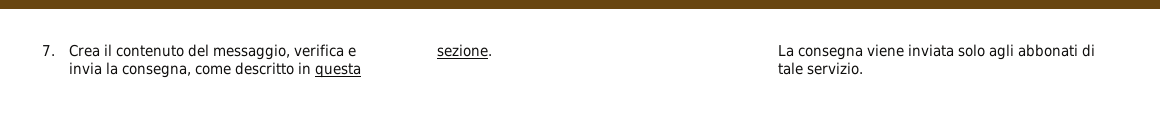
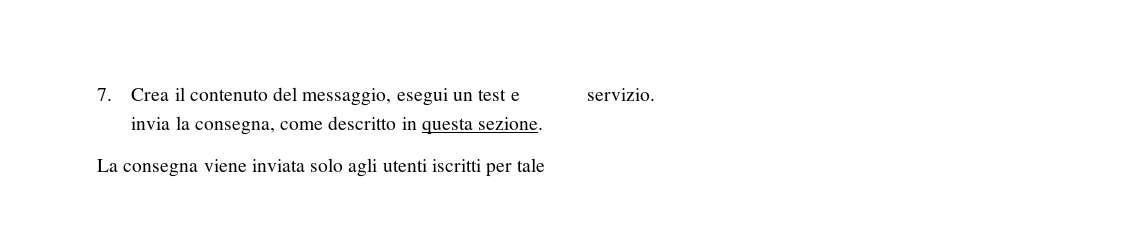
- 7. Crea il contenuto del messaggio, verifica e invia la consegna, come descritto in questa sezione.
+ 7. Crea il contenuto del messaggio, esegui un test e invia la consegna, come descritto in questa sezione.
- La consegna viene inviata solo agli abbonati di tale servizio.
+ La consegna viene inviata solo agli utenti iscritti per tale servizio.

